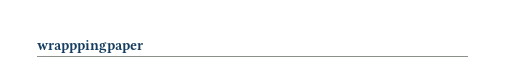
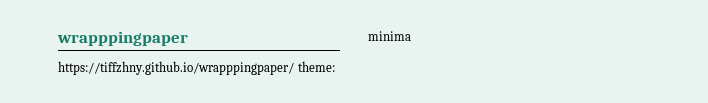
+ https://tiffzhny.github.io/wrapppingpaper/ theme: minima

